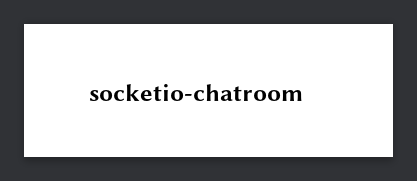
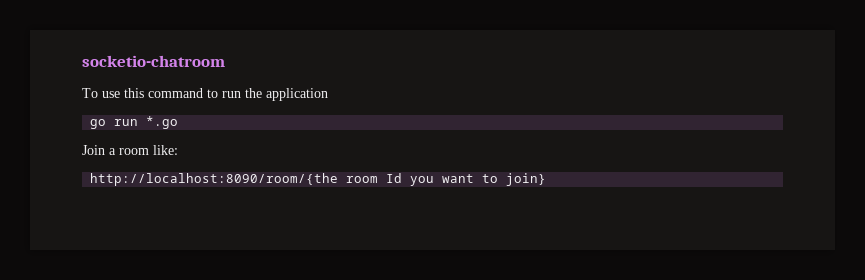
+ To use this command to run the application
+ go run *.go
+ Join a room like:
+ http://localhost:8090/room/{the room Id you want to join}

